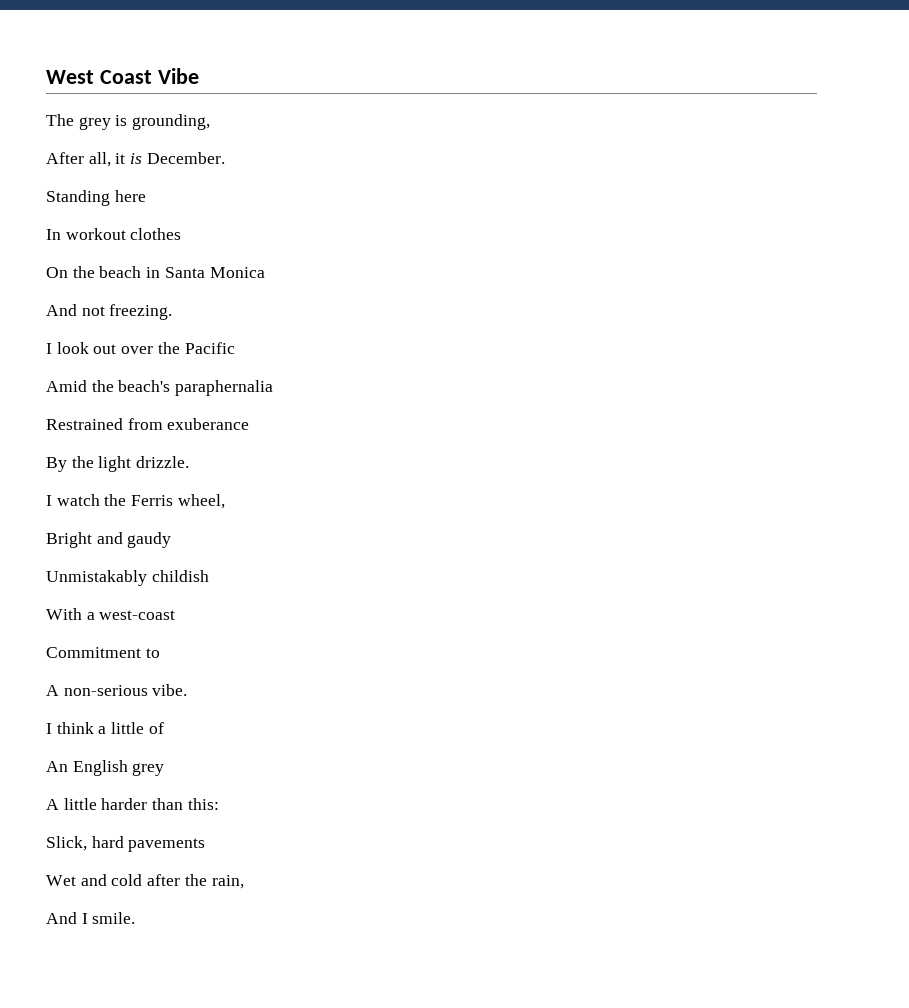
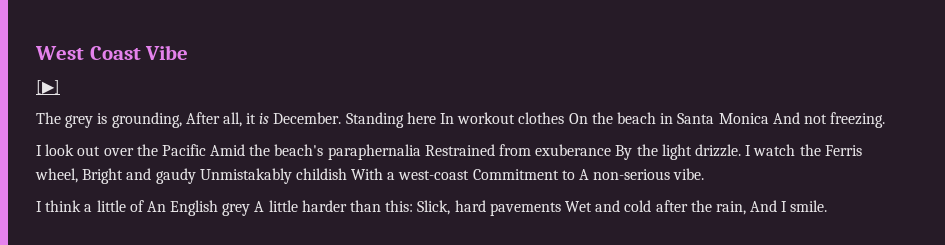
+ [▶]
- The grey is grounding,
- After all, it is December.
- Standing here
- In workout clothes
- On the beach in Santa Monica
- And not freezing.
+ The grey is grounding, After all, it is December. Standing here In workout clothes On the beach in Santa Monica And not freezing.
- I look out over the Pacific
- Amid the beach's paraphernalia
- Restrained from exuberance
- By the light drizzle.
- I watch the Ferris wheel,
- Bright and gaudy
- Unmistakably childish
- With a west-coast
- Commitment to
- A non-serious vibe.
+ I look out over the Pacific Amid the beach's paraphernalia Restrained from exuberance By the light drizzle. I watch the Ferris wheel, Bright and gaudy Unmistakably childish With a west-coast Commitment to A non-serious vibe.
- I think a little of
- An English grey
- A little harder than this:
- Slick, hard pavements
- Wet and cold after the rain,
- And I smile.
+ I think a little of An English grey A little harder than this: Slick, hard pavements Wet and cold after the rain, And I smile.

